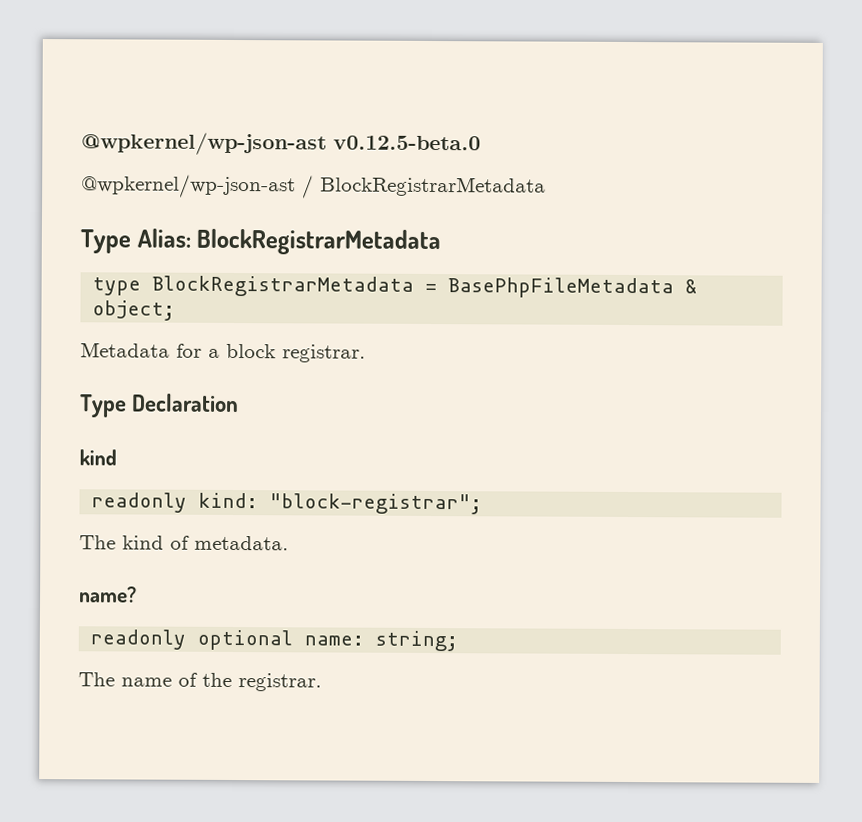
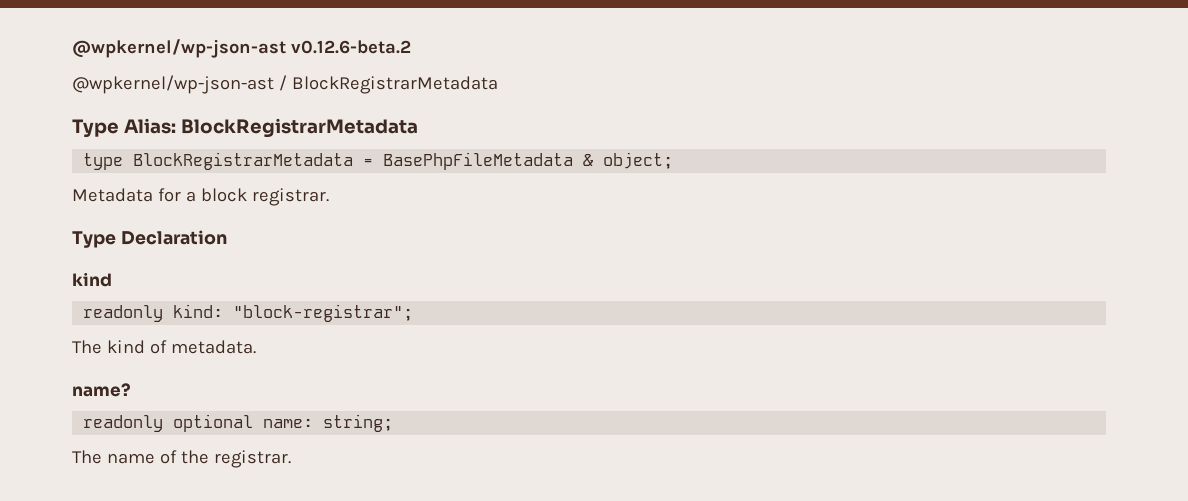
- @wpkernel/wp-json-ast v0.12.5-beta.0
+ @wpkernel/wp-json-ast v0.12.6-beta.2

